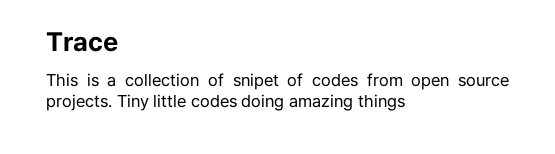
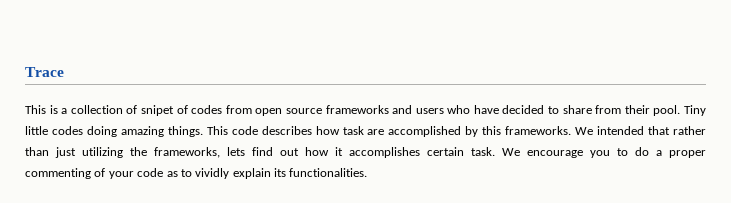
- This is a collection of snipet of codes from open source projects.
+ This is a collection of snipet of codes from open source frameworks and users who have decided to share from their pool.
- Tiny little codes doing amazing things
+ Tiny little codes doing amazing things. This code describes how task are accomplished by this frameworks. We intended that rather than just utilizing the frameworks, lets find out how it accomplishes certain task. We encourage you to do a proper commenting of your code as to vividly explain its functionalities.

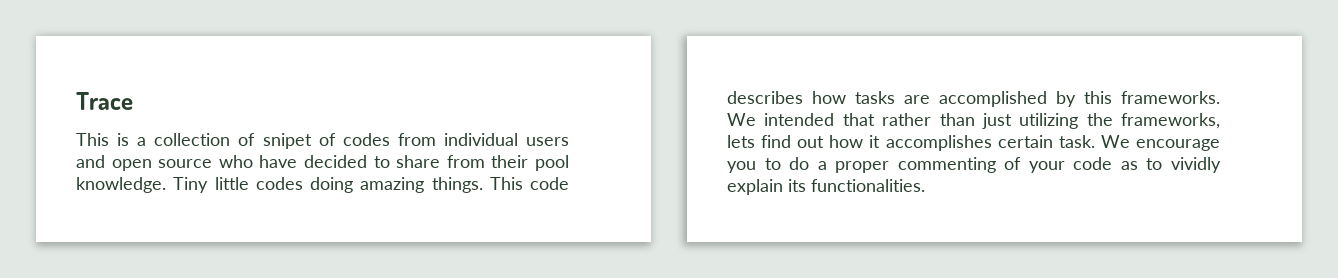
- This is a collection of snipet of codes from open source frameworks and users who have decided to share from their pool.
+ This is a collection of snipet of codes from individual users and open source who have decided to share from their pool knowledge.
- This code describes how task are accomplished by this frameworks.
+ This code describes how tasks are accomplished by this frameworks.

